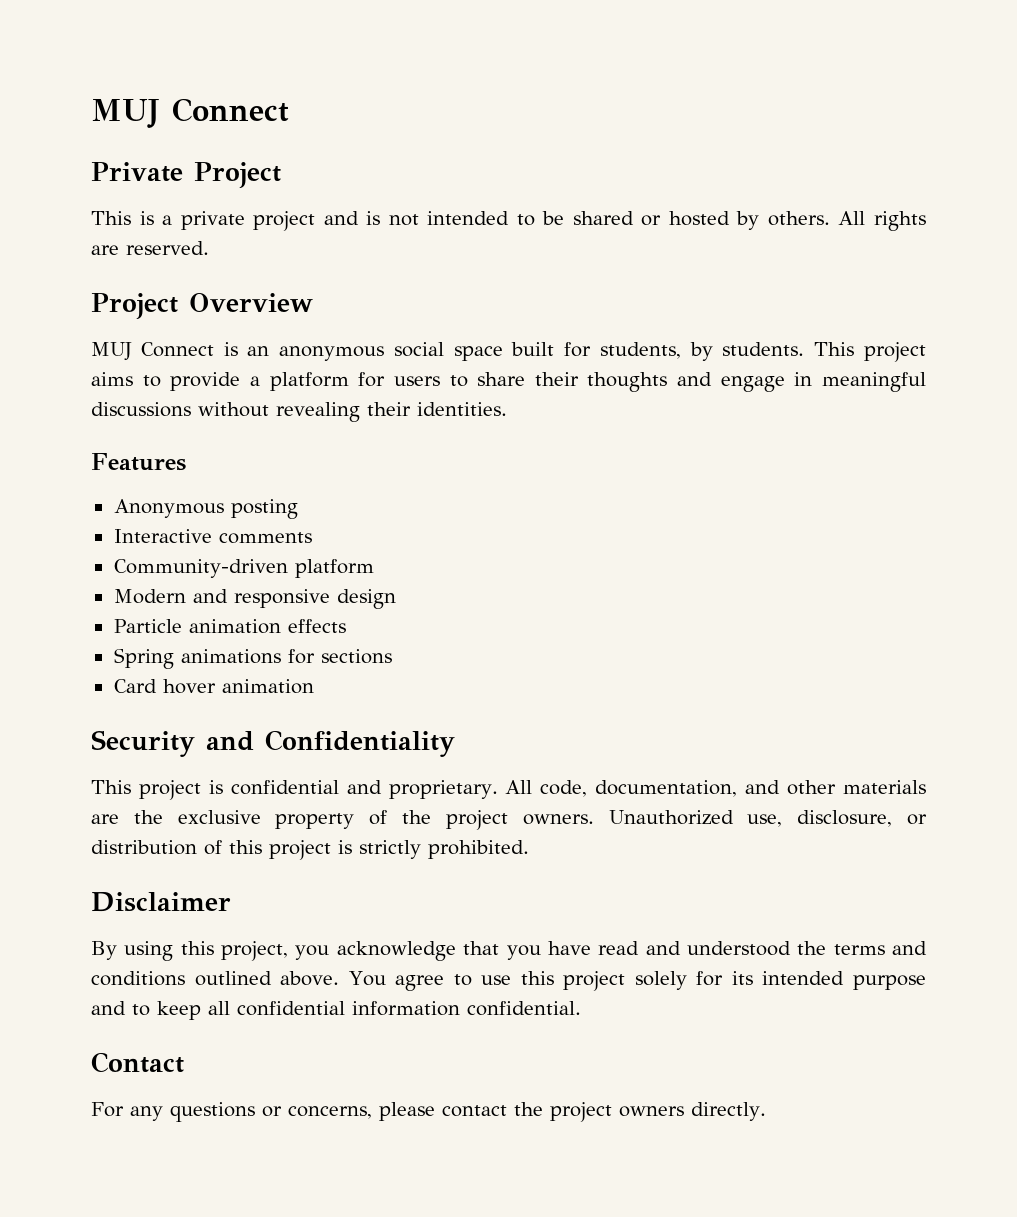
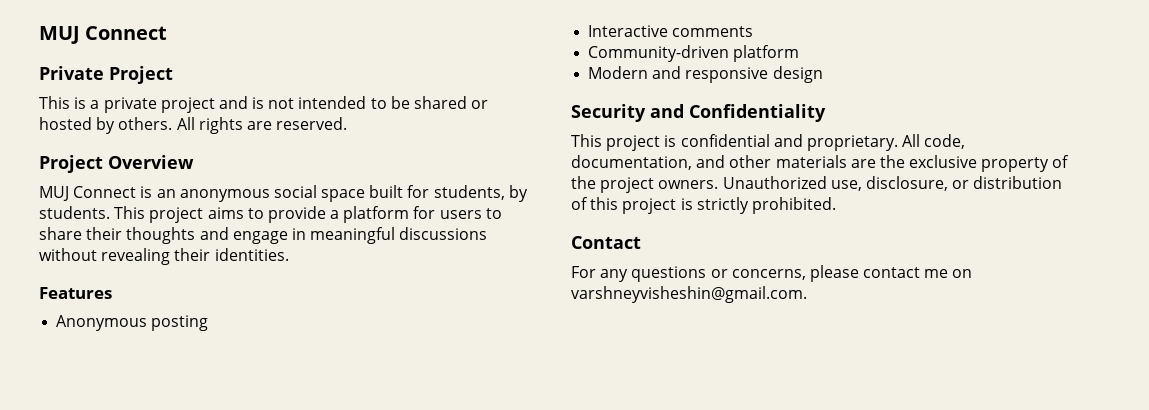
- Particle animation effects
- Spring animations for sections
- Card hover animation
- Disclaimer
- By using this project, you acknowledge that you have read and understood the terms and conditions outlined above. You agree to use this project solely for its intended purpose and to keep all confidential information confidential.
- For any questions or concerns, please contact the project owners directly.
+ For any questions or concerns, please contact me on varshneyvisheshin@gmail.com.

